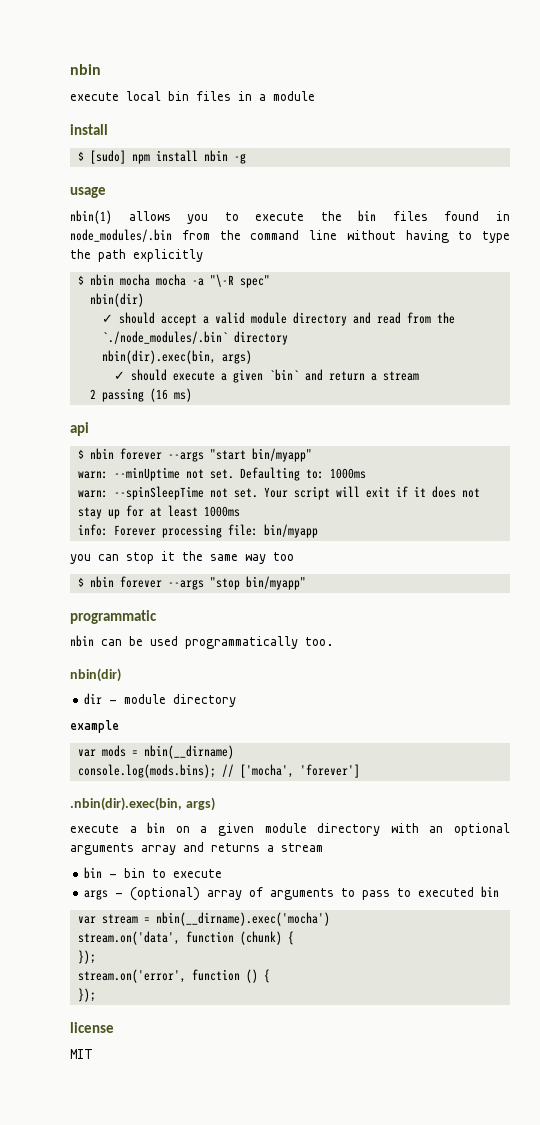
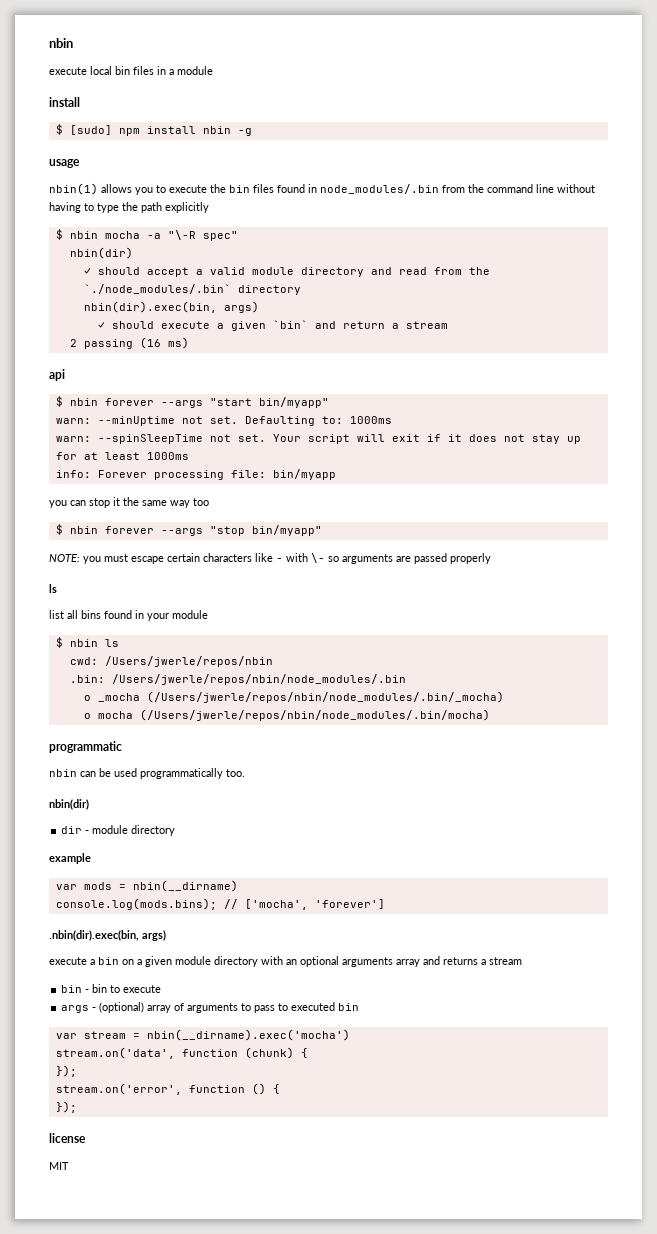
- $ nbin mocha mocha -a "\-R spec"
+ $ nbin mocha -a "\-R spec"
+ NOTE: you must escape certain characters like - with \- so arguments are passed properly
+ ls
+ list all bins found in your module
+ $ nbin ls
+ cwd: /Users/jwerle/repos/nbin
+ .bin: /Users/jwerle/repos/nbin/node_modules/.bin
+ o _mocha (/Users/jwerle/repos/nbin/node_modules/.bin/_mocha)
+ o mocha (/Users/jwerle/repos/nbin/node_modules/.bin/mocha)

